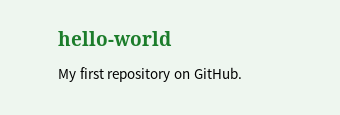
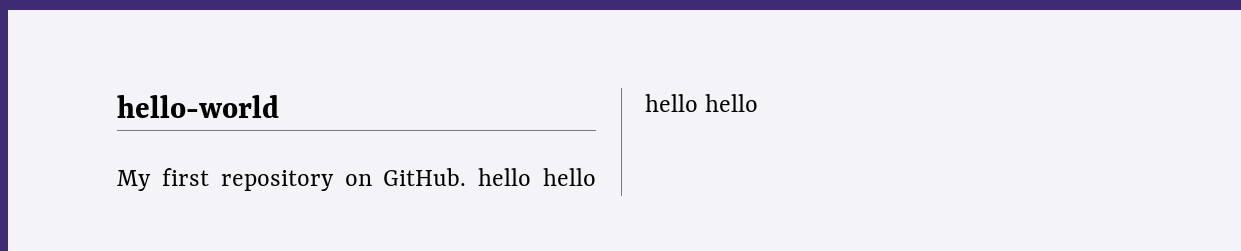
- My first repository on GitHub.
+ My first repository on GitHub. hello hello hello hello

